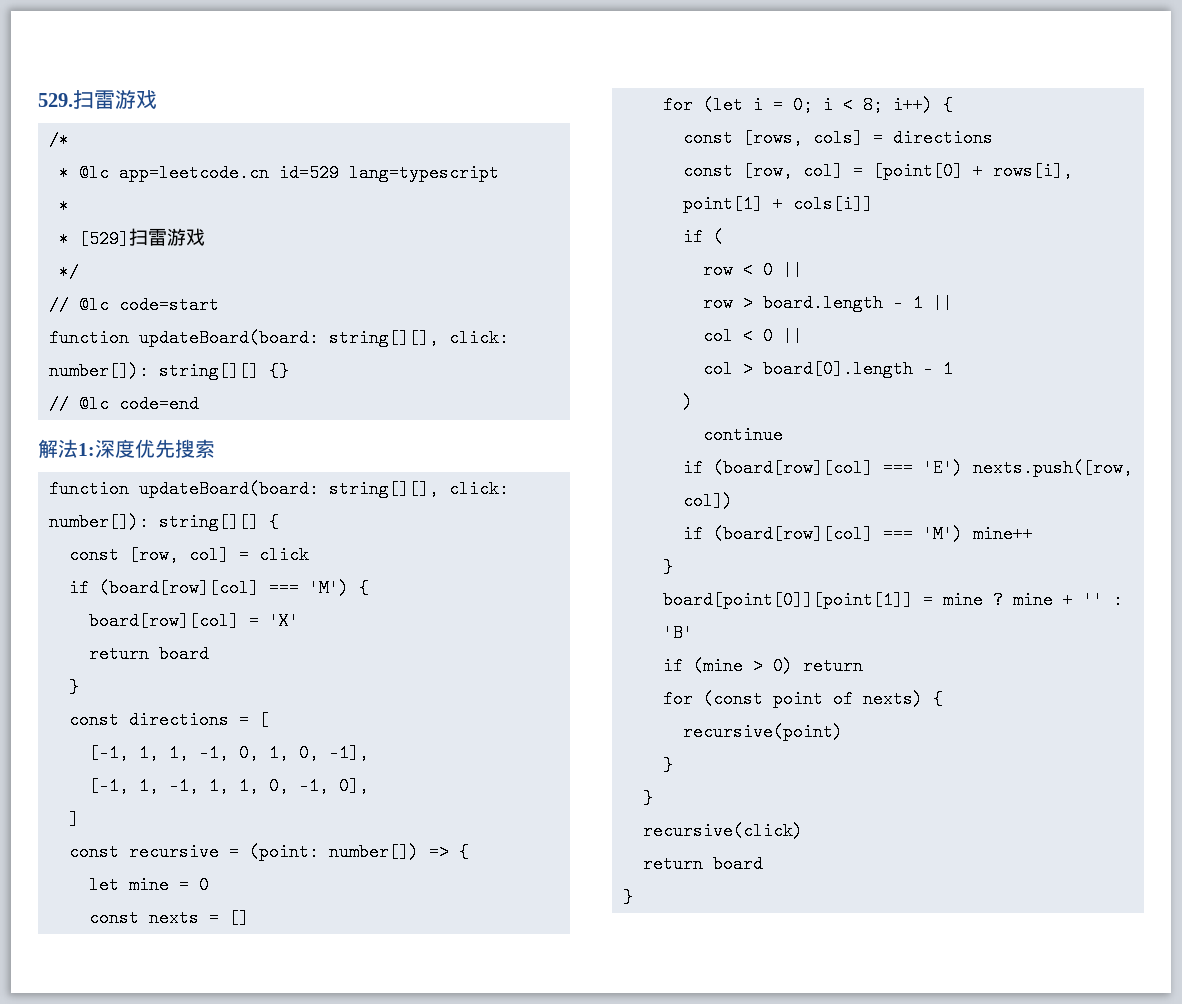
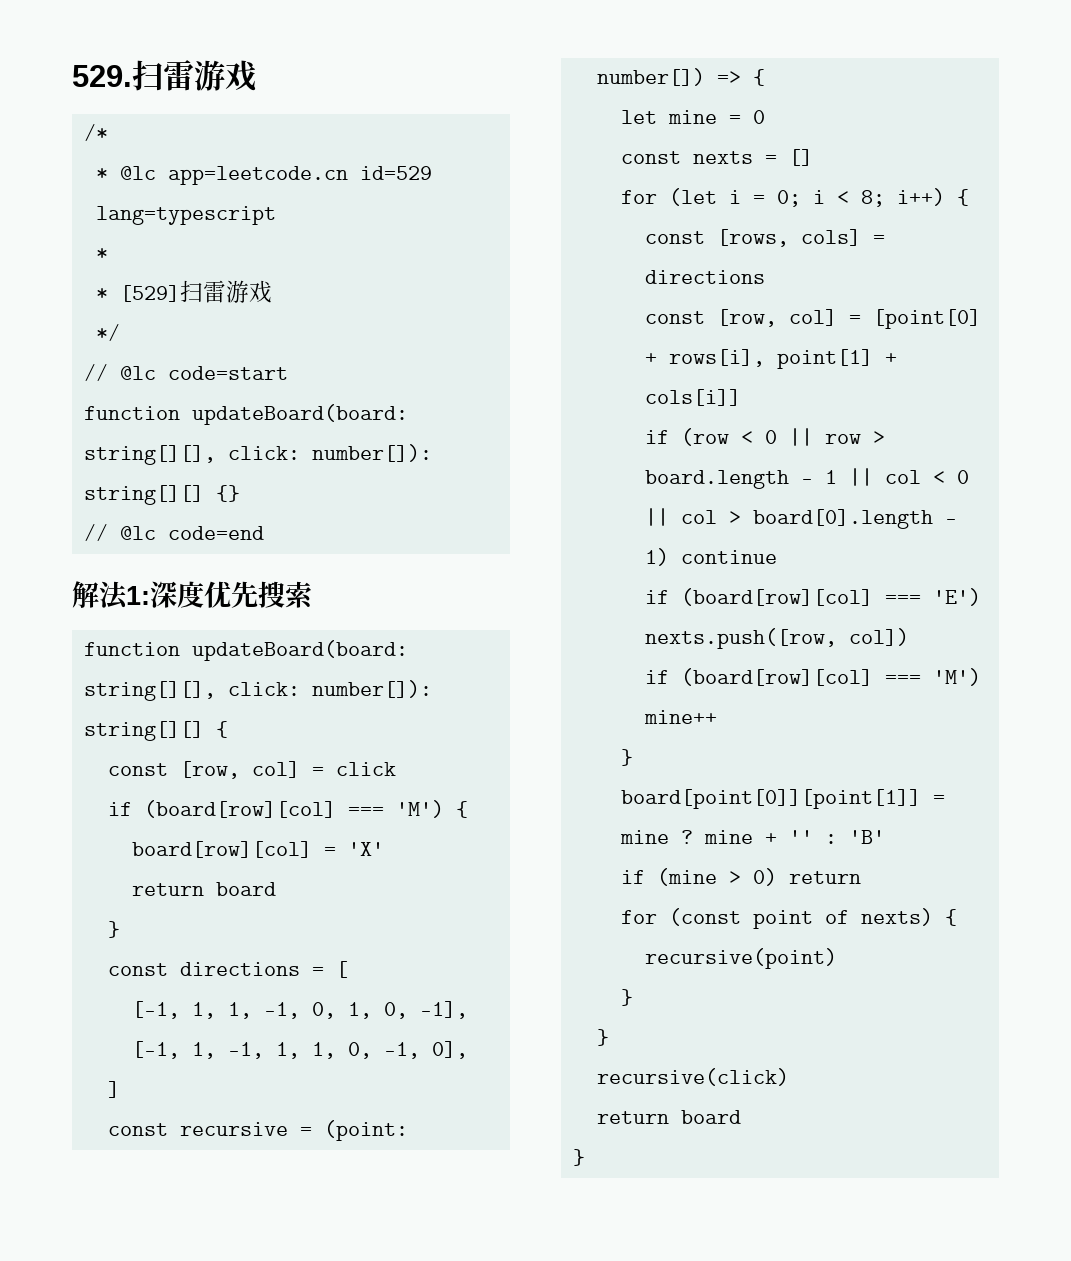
- if (
- row < 0 ||
- row > board.length - 1 ||
- col < 0 ||
- col > board[0].length - 1
- )
- continue
+ if (row < 0 || row > board.length - 1 || col < 0 || col > board[0].length - 1) continue

